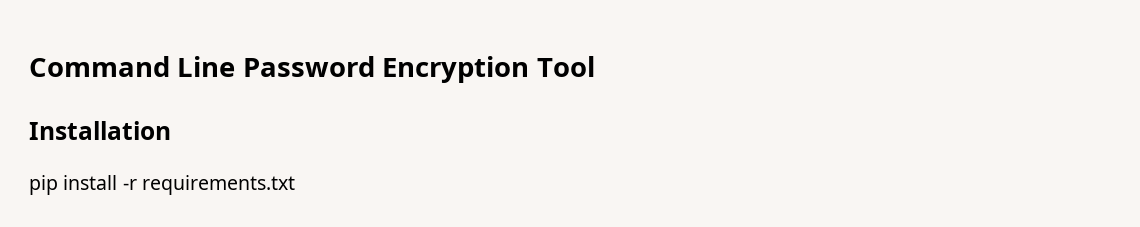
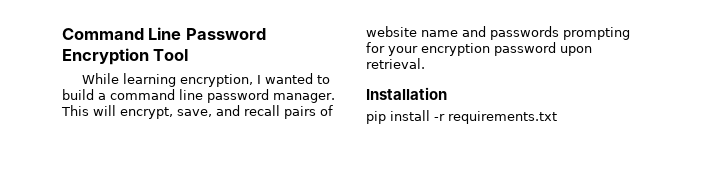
+ While learning encryption, I wanted to build a command line password manager. This will encrypt, save, and recall pairs of website name and passwords prompting for your encryption password upon retrieval.

